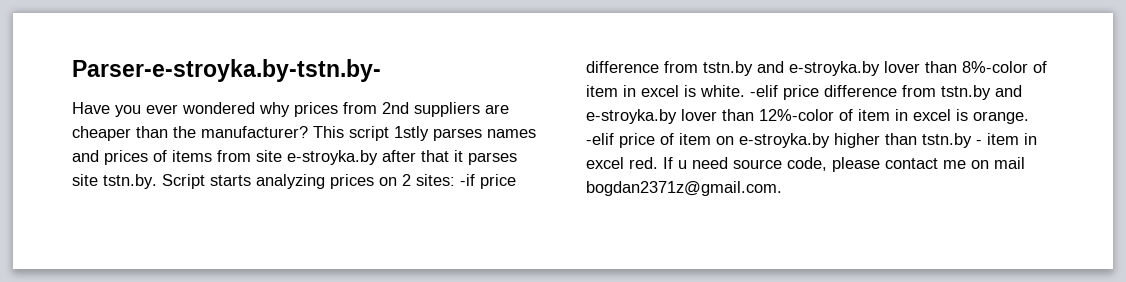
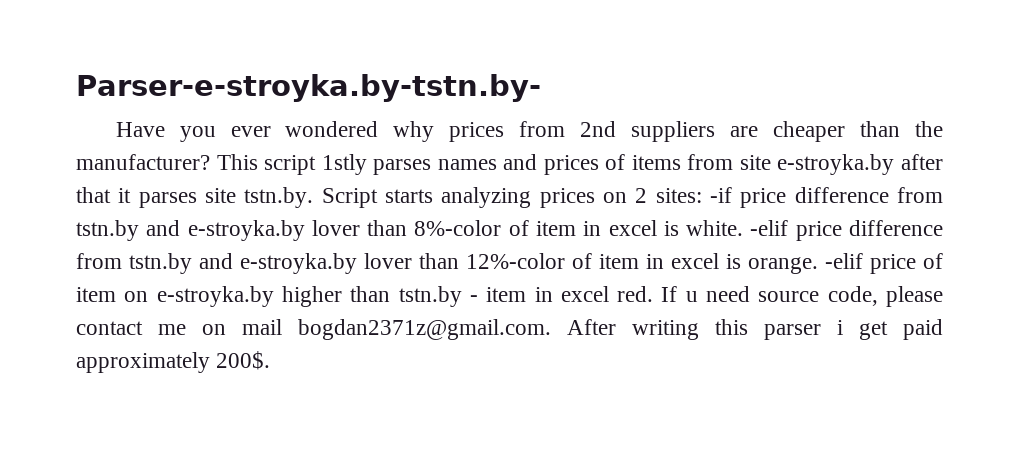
- If u need source code, please contact me on mail bogdan2371z@gmail.com.
+ If u need source code, please contact me on mail bogdan2371z@gmail.com. After writing this parser i get paid approximately 200$.

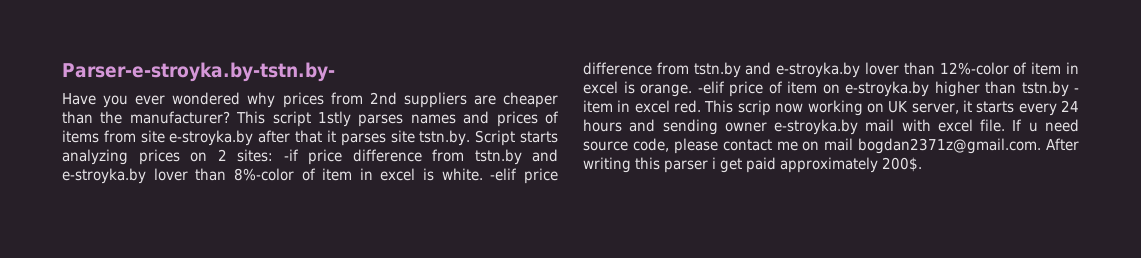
+ This scrip now working on UK server, it starts every 24 hours and sending owner e-stroyka.by mail with excel file.

